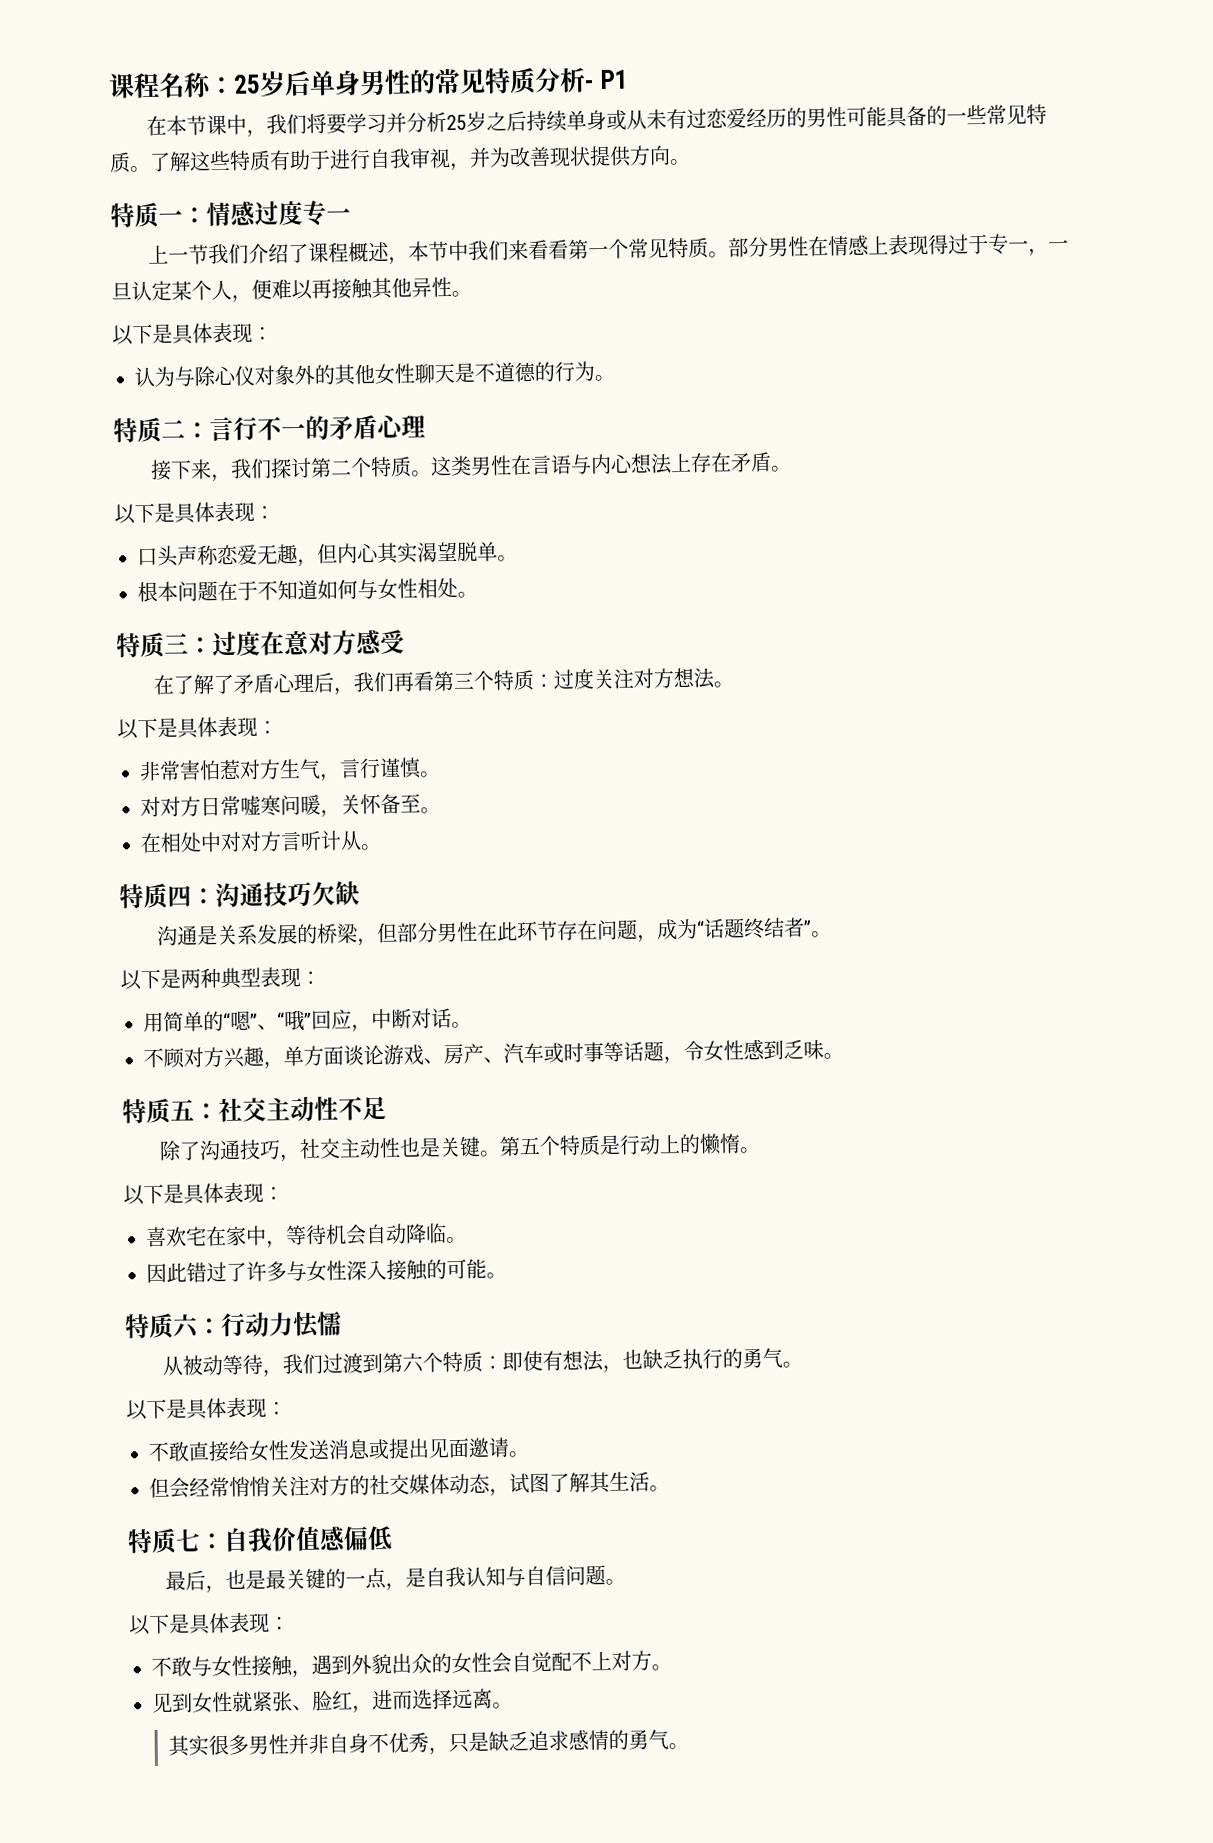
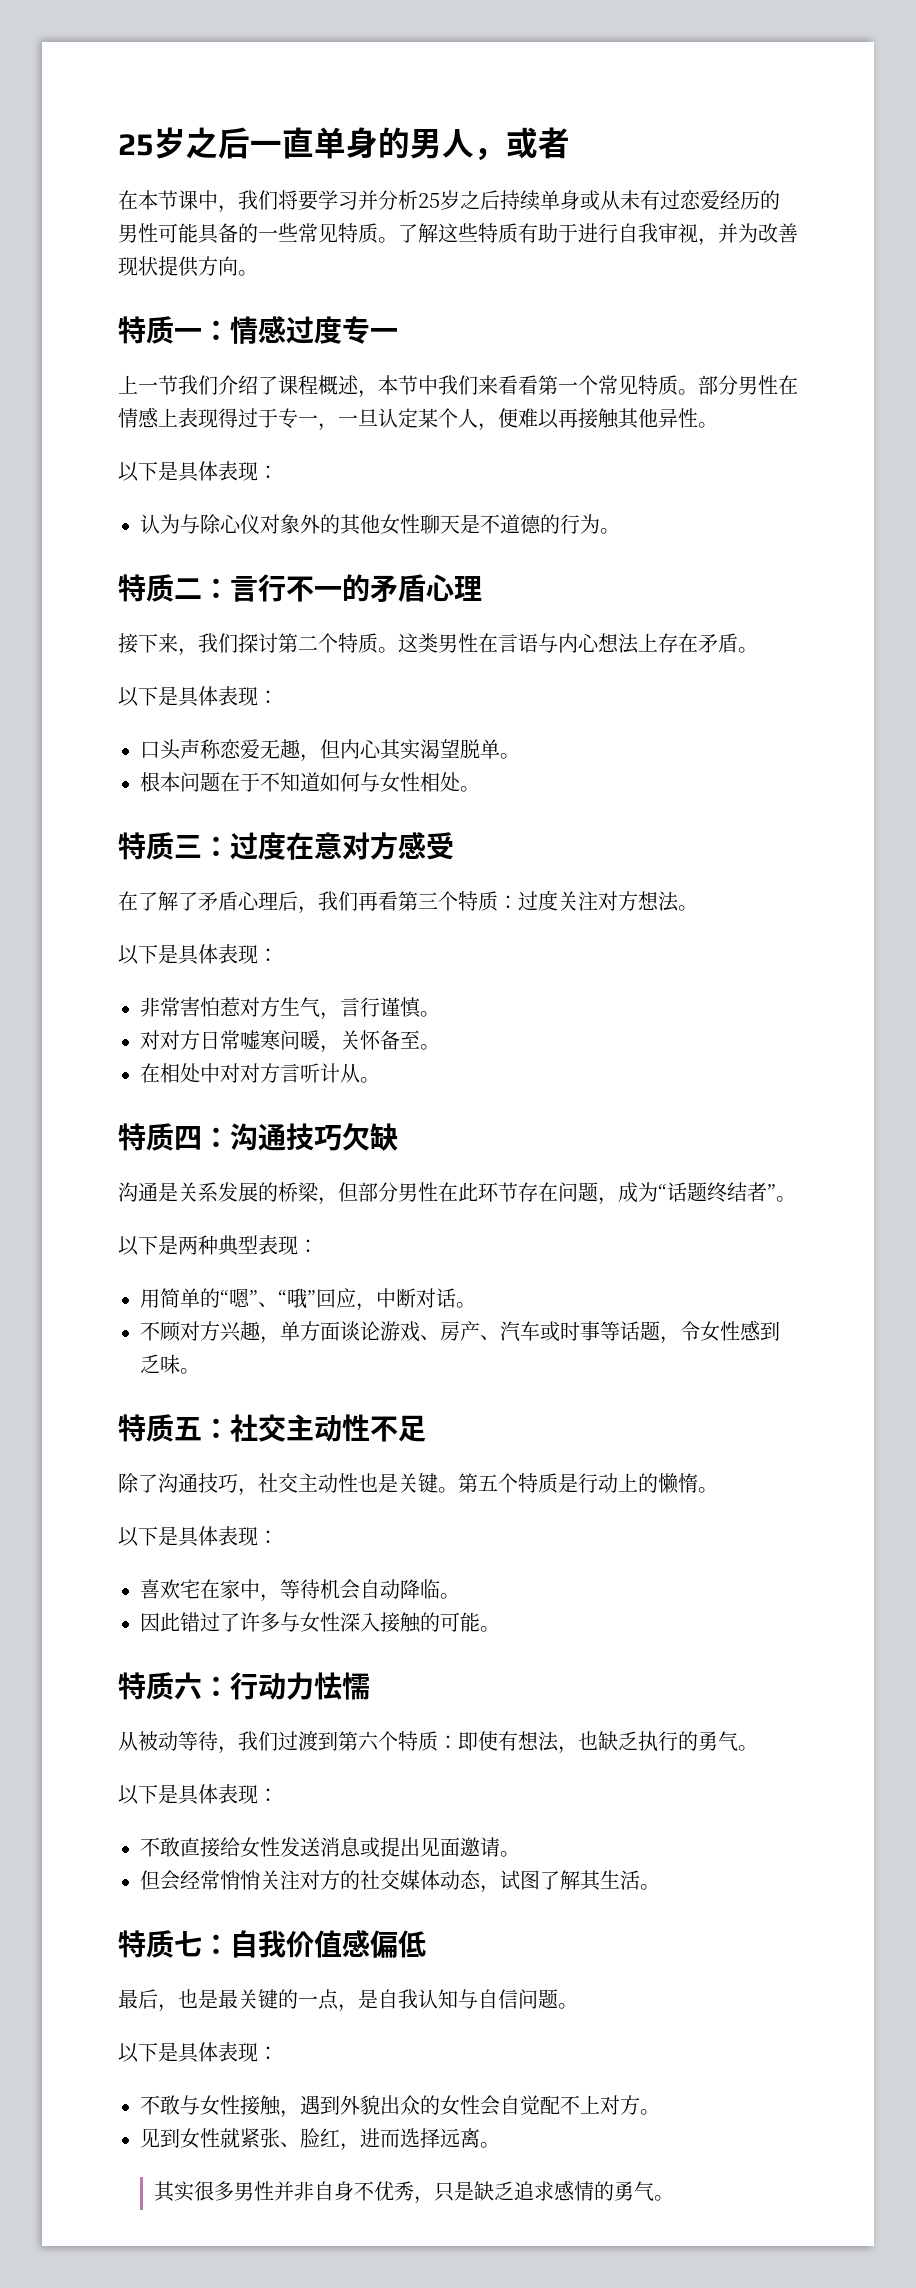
- 课程名称：25岁后单身男性的常见特质分析- P1
+ 25岁之后一直单身的男人，或者

